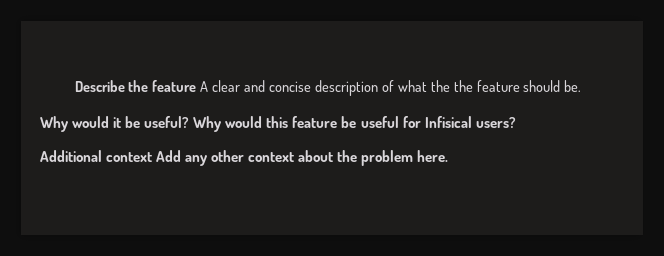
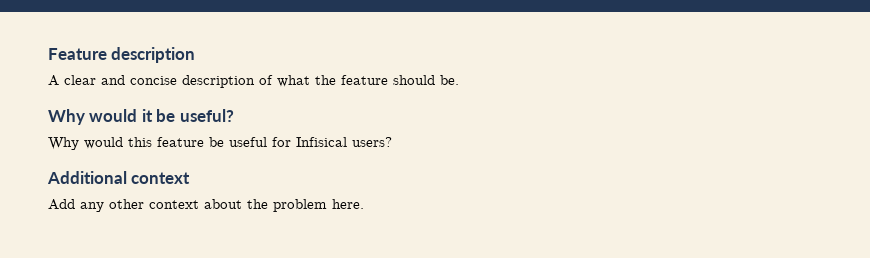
- Describe the feature A clear and concise description of what the the feature should be.
+ Feature description
+ A clear and concise description of what the feature should be.
- Why would it be useful? Why would this feature be useful for Infisical users?
+ Why would it be useful?
+ Why would this feature be useful for Infisical users?
- Additional context Add any other context about the problem here.
+ Additional context
+ Add any other context about the problem here.

